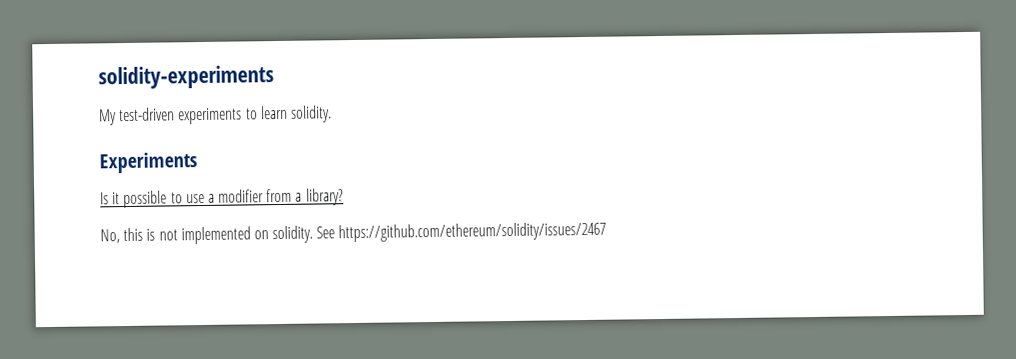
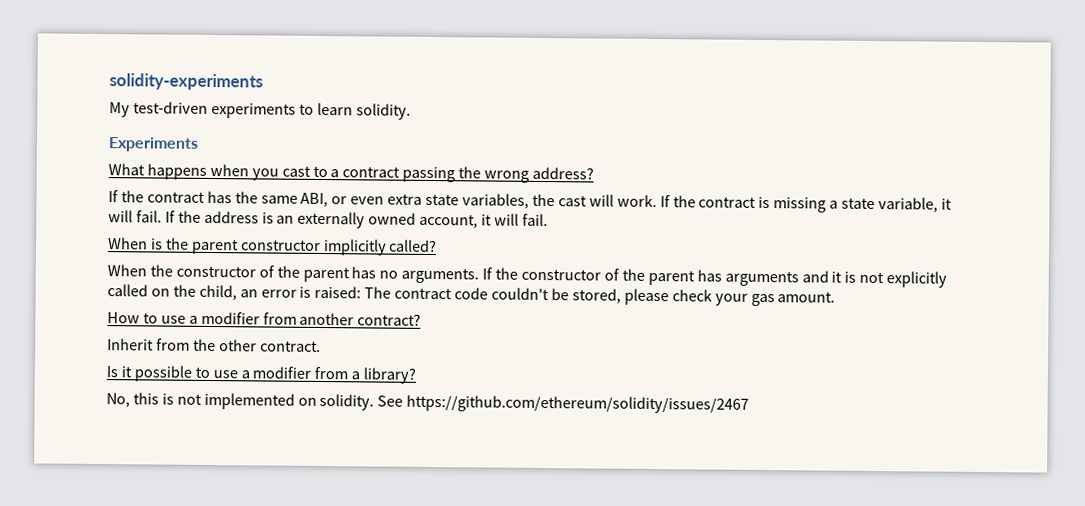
+ What happens when you cast to a contract passing the wrong address?
+ If the contract has the same ABI, or even extra state variables, the cast will work. If the contract is missing a state variable, it will fail. If the address is an externally owned account, it will fail.
+ When is the parent constructor implicitly called?
+ When the constructor of the parent has no arguments. If the constructor of the parent has arguments and it is not explicitly called on the child, an error is raised: The contract code couldn't be stored, please check your gas amount.
+ How to use a modifier from another contract?
+ Inherit from the other contract.

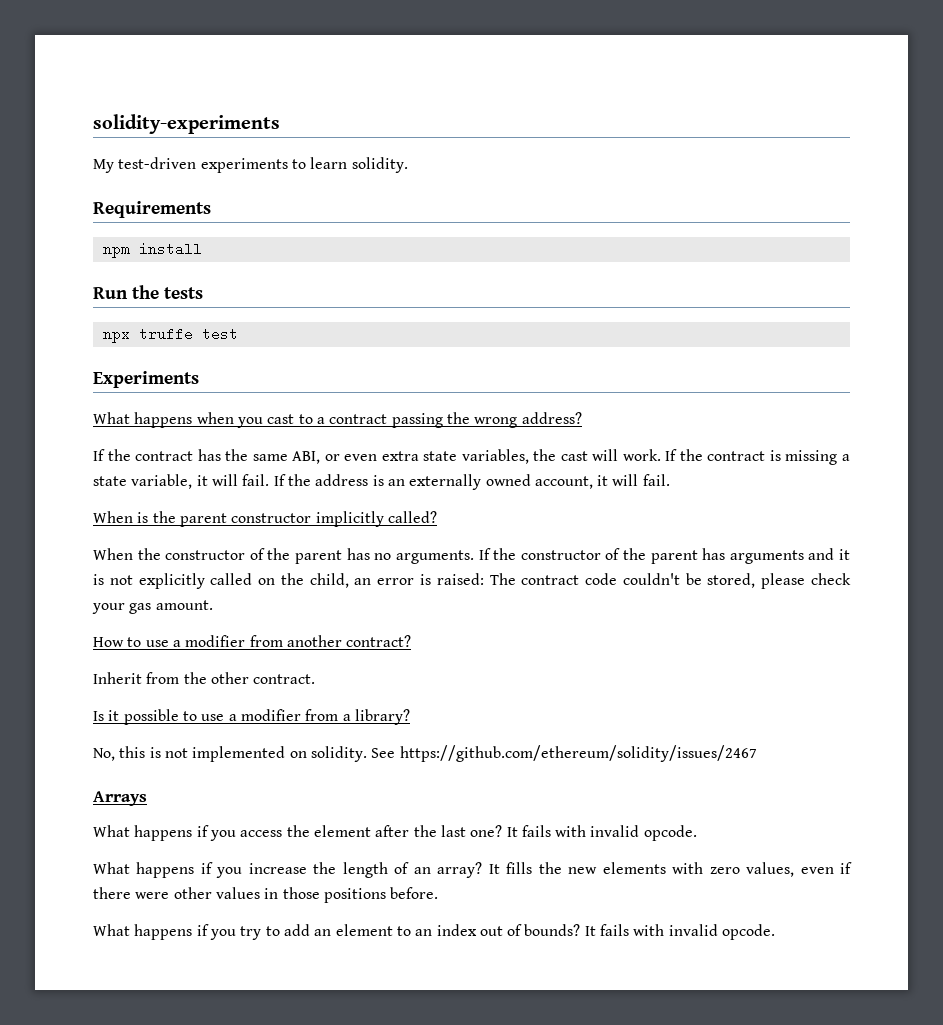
+ Requirements
+ npm install
+ Run the tests
+ npx truffe test
+ Arrays
+ What happens if you access the element after the last one? It fails with invalid opcode.
+ What happens if you increase the length of an array? It fills the new elements with zero values, even if there were other values in those positions before.
+ What happens if you try to add an element to an index out of bounds? It fails with invalid opcode.

